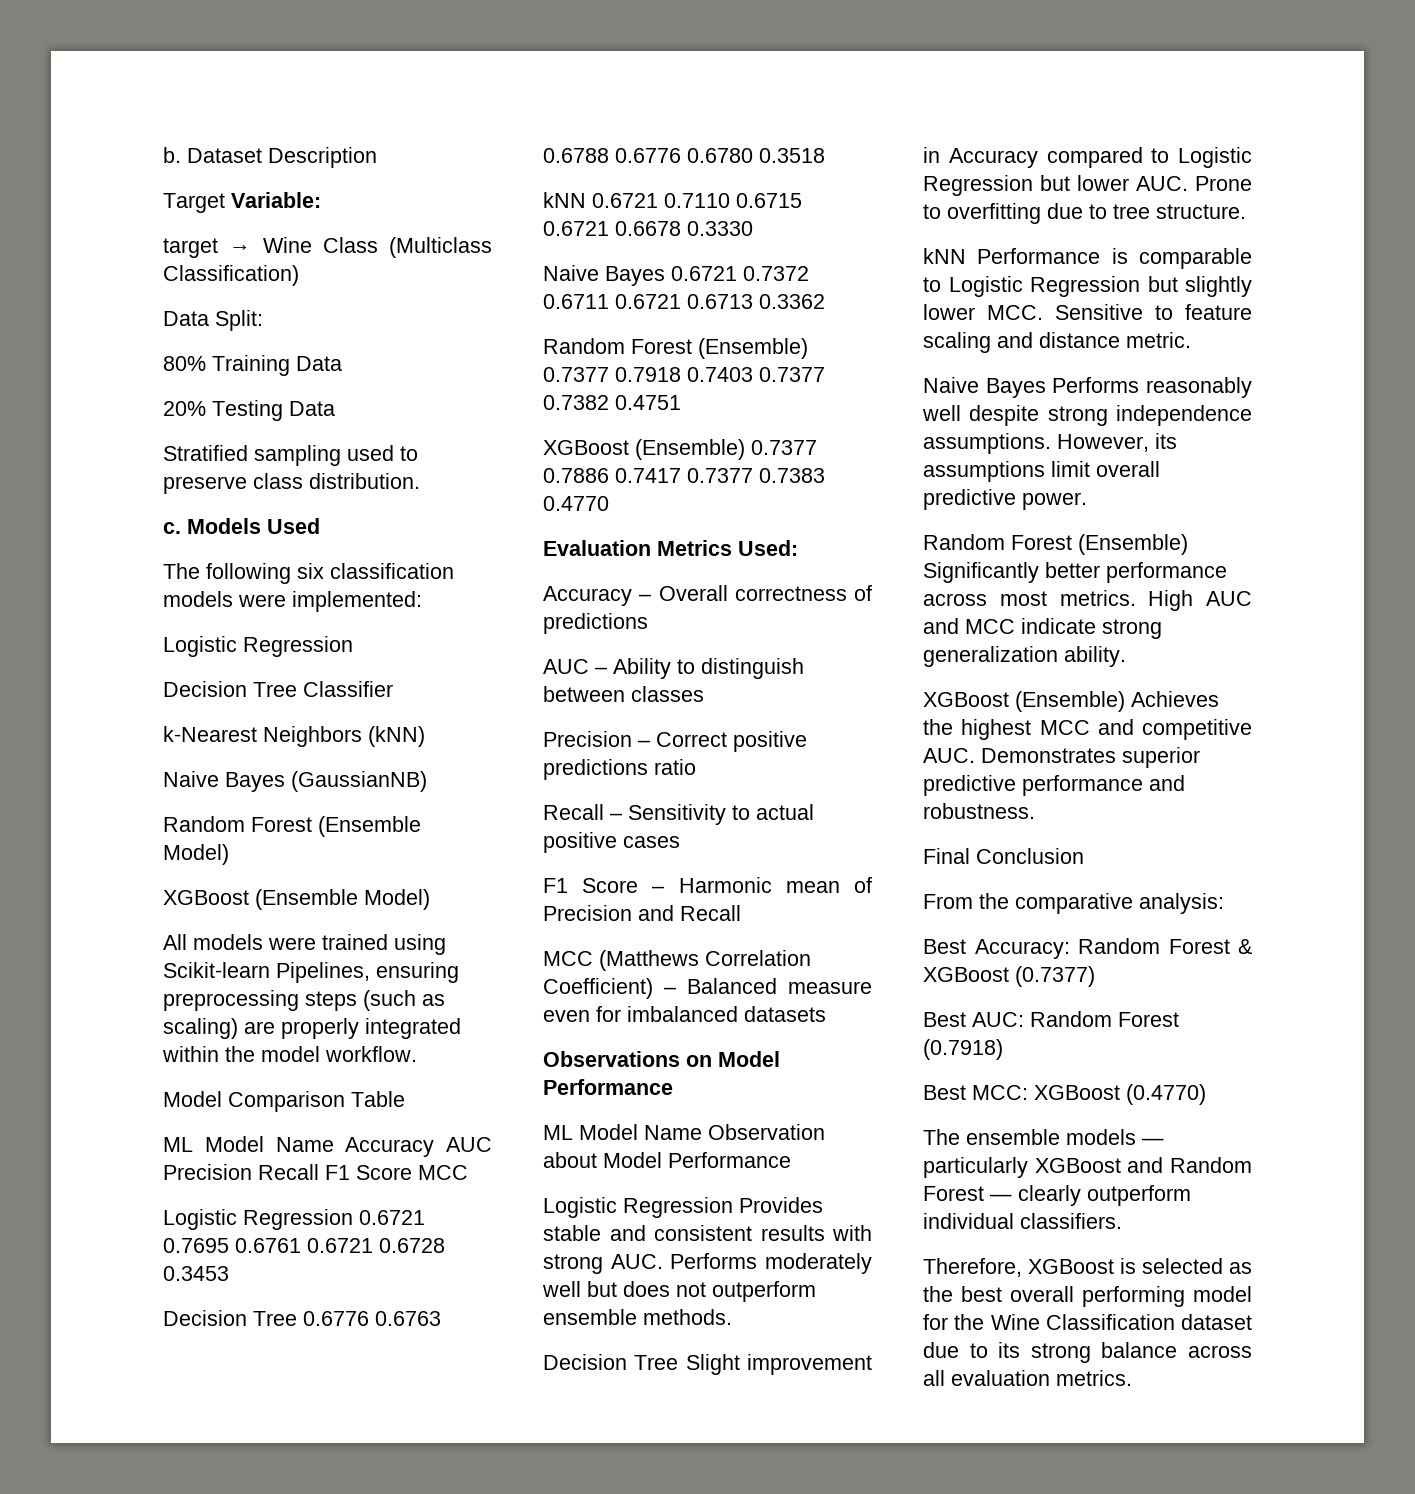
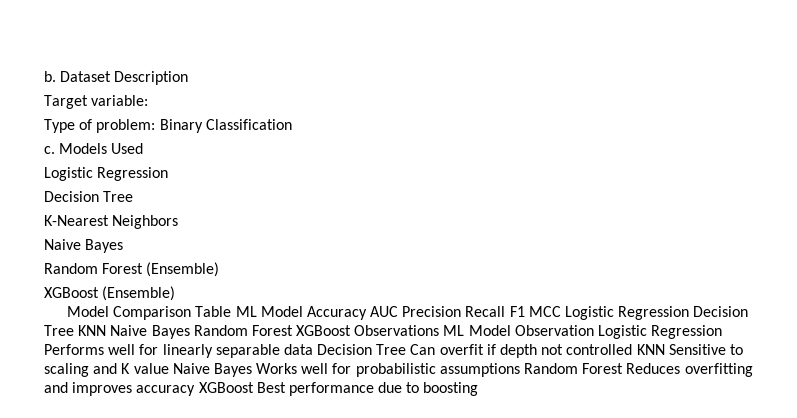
- Target Variable:
- target → Wine Class (Multiclass Classification)
- Data Split:
- 80% Training Data
- 20% Testing Data
- Stratified sampling used to preserve class distribution.
+ Target variable:
+ Type of problem: Binary Classification
  c. Models Used
- The following six classification models were implemented:
  Logistic Regression
- Decision Tree Classifier
- k-Nearest Neighbors (kNN)
- Naive Bayes (GaussianNB)
- Random Forest (Ensemble Model)
- XGBoost (Ensemble Model)
- All models were trained using Scikit-learn Pipelines, ensuring preprocessing steps (such as scaling) are properly integrated within the model workflow.
+ Decision Tree
+ K-Nearest Neighbors
+ Naive Bayes
+ Random Forest (Ensemble)
+ XGBoost (Ensemble)
- Model Comparison Table
- ML Model Name Accuracy AUC Precision Recall F1 Score MCC
- Logistic Regression 0.6721 0.7695 0.6761 0.6721 0.6728 0.3453
- Decision Tree 0.6776 0.6763 0.6788 0.6776 0.6780 0.3518
- kNN 0.6721 0.7110 0.6715 0.6721 0.6678 0.3330
- Naive Bayes 0.6721 0.7372 0.6711 0.6721 0.6713 0.3362
- Random Forest (Ensemble) 0.7377 0.7918 0.7403 0.7377 0.7382 0.4751
- XGBoost (Ensemble) 0.7377 0.7886 0.7417 0.7377 0.7383 0.4770
- Evaluation Metrics Used:
- Accuracy – Overall correctness of predictions
- AUC – Ability to distinguish between classes
- Precision – Correct positive predictions ratio
- Recall – Sensitivity to actual positive cases
- F1 Score – Harmonic mean of Precision and Recall
- MCC (Matthews Correlation Coefficient) – Balanced measure even for imbalanced datasets
- Observations on Model Performance
- ML Model Name Observation about Model Performance
- Logistic Regression Provides stable and consistent results with strong AUC. Performs moderately well but does not outperform ensemble methods.
- Decision Tree Slight improvement in Accuracy compared to Logistic Regression but lower AUC. Prone to overfitting due to tree structure.
- kNN Performance is comparable to Logistic Regression but slightly lower MCC. Sensitive to feature scaling and distance metric.
- Naive Bayes Performs reasonably well despite strong independence assumptions. However, its assumptions limit overall predictive power.
- Random Forest (Ensemble) Significantly better performance across most metrics. High AUC and MCC indicate strong generalization ability.
- XGBoost (Ensemble) Achieves the highest MCC and competitive AUC. Demonstrates superior predictive performance and robustness.
- Final Conclusion
- From the comparative analysis:
- Best Accuracy: Random Forest & XGBoost (0.7377)
- Best AUC: Random Forest (0.7918)
- Best MCC: XGBoost (0.4770)
- The ensemble models — particularly XGBoost and Random Forest — clearly outperform individual classifiers.
- Therefore, XGBoost is selected as the best overall performing model for the Wine Classification dataset due to its strong balance across all evaluation metrics.
+ Model Comparison Table ML Model Accuracy AUC Precision Recall F1 MCC Logistic Regression Decision Tree KNN Naive Bayes Random Forest XGBoost Observations ML Model Observation Logistic Regression Performs well for linearly separable data Decision Tree Can overfit if depth not controlled KNN Sensitive to scaling and K value Naive Bayes Works well for probabilistic assumptions Random Forest Reduces overfitting and improves accuracy XGBoost Best performance due to boosting

